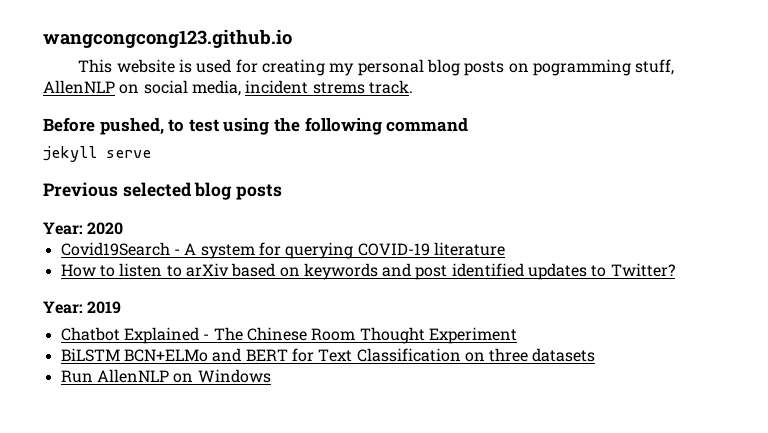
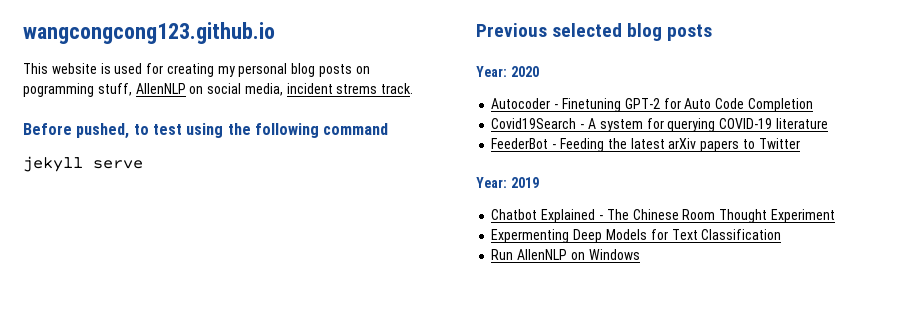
+ Autocoder - Finetuning GPT-2 for Auto Code Completion
- How to listen to arXiv based on keywords and post identified updates to Twitter?
+ FeederBot - Feeding the latest arXiv papers to Twitter
- BiLSTM BCN+ELMo and BERT for Text Classification on three datasets
+ Expermenting Deep Models for Text Classification

